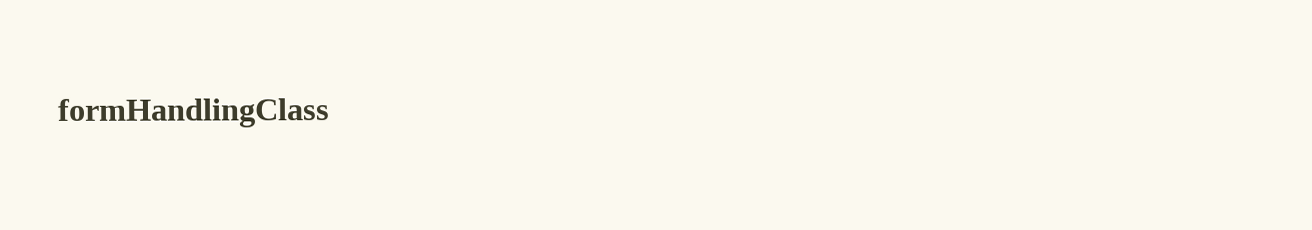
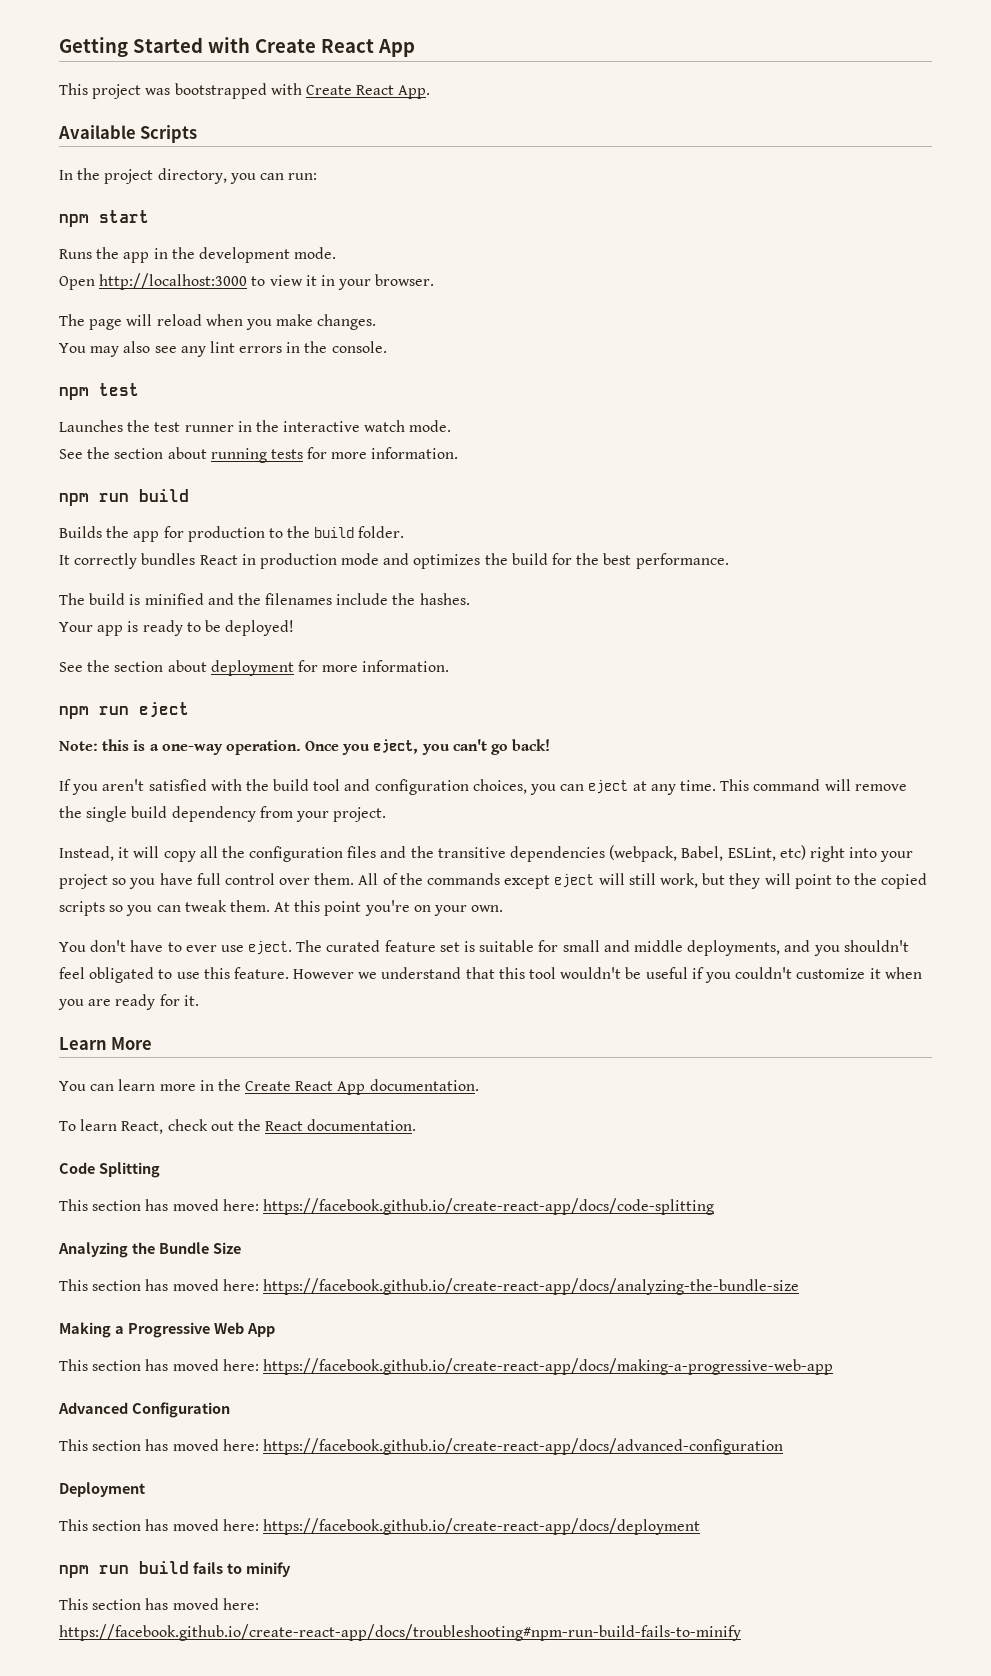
- formHandlingClass
+ Getting Started with Create React App
+ This project was bootstrapped with Create React App.
+ Available Scripts
+ In the project directory, you can run:
+ npm start
+ Runs the app in the development mode.
+ Open http://localhost:3000 to view it in your browser.
+ The page will reload when you make changes.
+ You may also see any lint errors in the console.
+ npm test
+ Launches the test runner in the interactive watch mode.
+ See the section about running tests for more information.
+ npm run build
+ Builds the app for production to the build folder.
+ It correctly bundles React in production mode and optimizes the build for the best performance.
+ The build is minified and the filenames include the hashes.
+ Your app is ready to be deployed!
+ See the section about deployment for more information.
+ npm run eject
+ Note: this is a one-way operation. Once you eject, you can't go back!
+ If you aren't satisfied with the build tool and configuration choices, you can eject at any time. This command will remove the single build dependency from your project.
+ Instead, it will copy all the configuration files and the transitive dependencies (webpack, Babel, ESLint, etc) right into your project so you have full control over them. All of the commands except eject will still work, but they will point to the copied scripts so you can tweak them. At this point you're on your own.
+ You don't have to ever use eject. The curated feature set is suitable for small and middle deployments, and you shouldn't feel obligated to use this feature. However we understand that this tool wouldn't be useful if you couldn't customize it when you are ready for it.
+ Learn More
+ You can learn more in the Create React App documentation.
+ To learn React, check out the React documentation.
+ Code Splitting
+ This section has moved here: https://facebook.github.io/create-react-app/docs/code-splitting
+ Analyzing the Bundle Size
+ This section has moved here: https://facebook.github.io/create-react-app/docs/analyzing-the-bundle-size
+ Making a Progressive Web App
+ This section has moved here: https://facebook.github.io/create-react-app/docs/making-a-progressive-web-app
+ Advanced Configuration
+ This section has moved here: https://facebook.github.io/create-react-app/docs/advanced-configuration
+ Deployment
+ This section has moved here: https://facebook.github.io/create-react-app/docs/deployment
+ npm run build fails to minify
+ This section has moved here: https://facebook.github.io/create-react-app/docs/troubleshooting#npm-run-build-fails-to-minify

